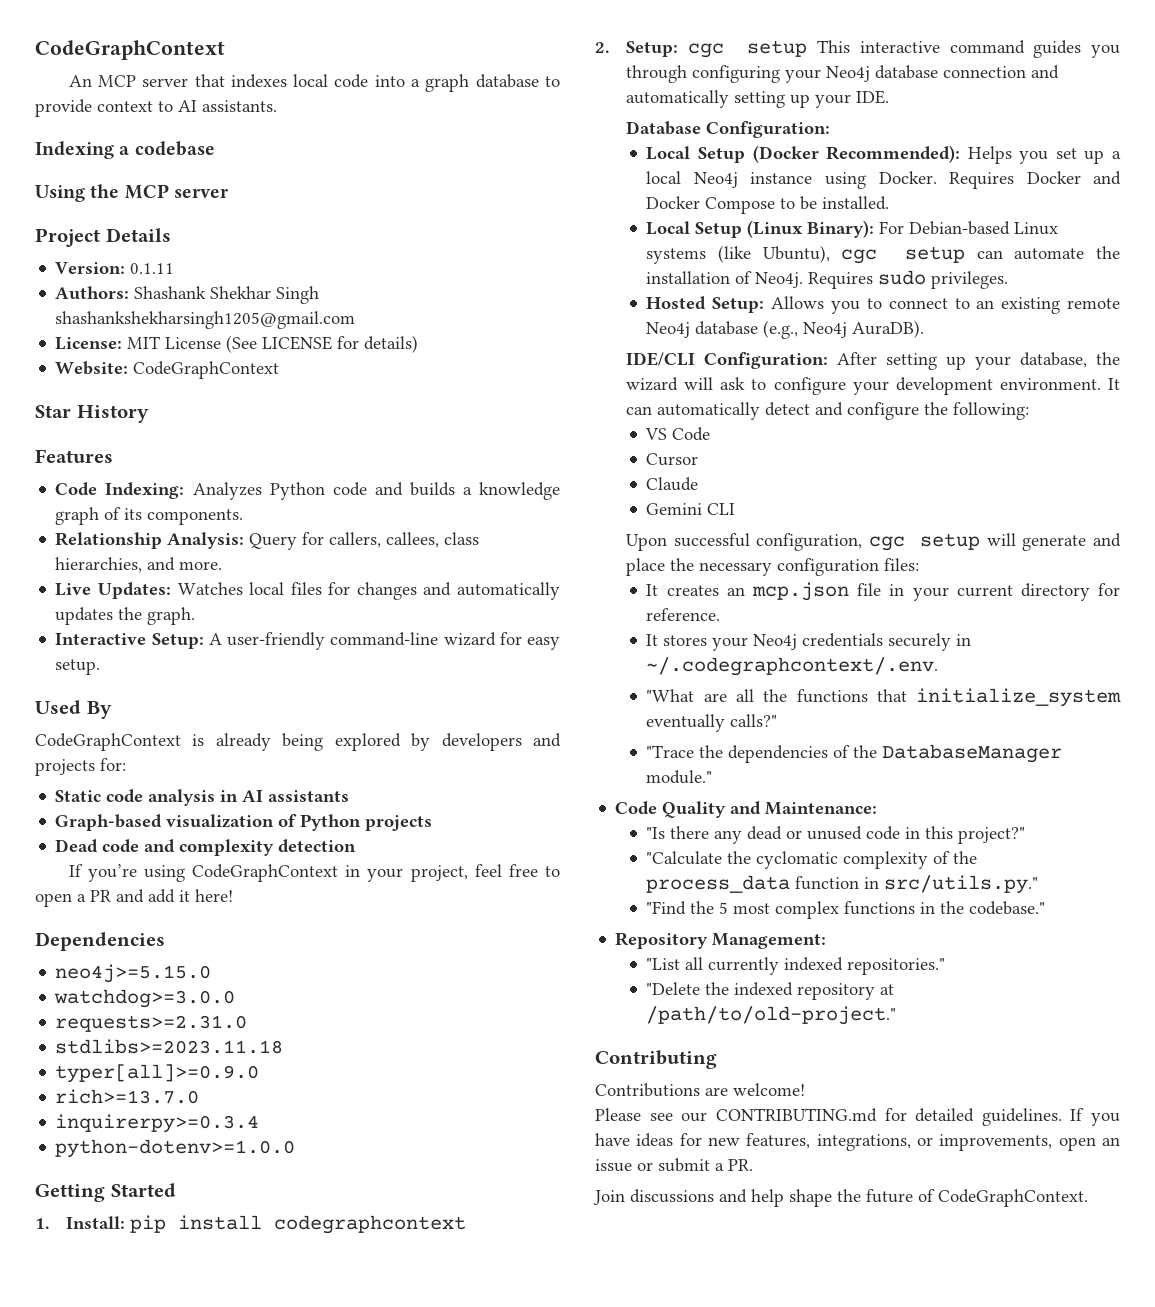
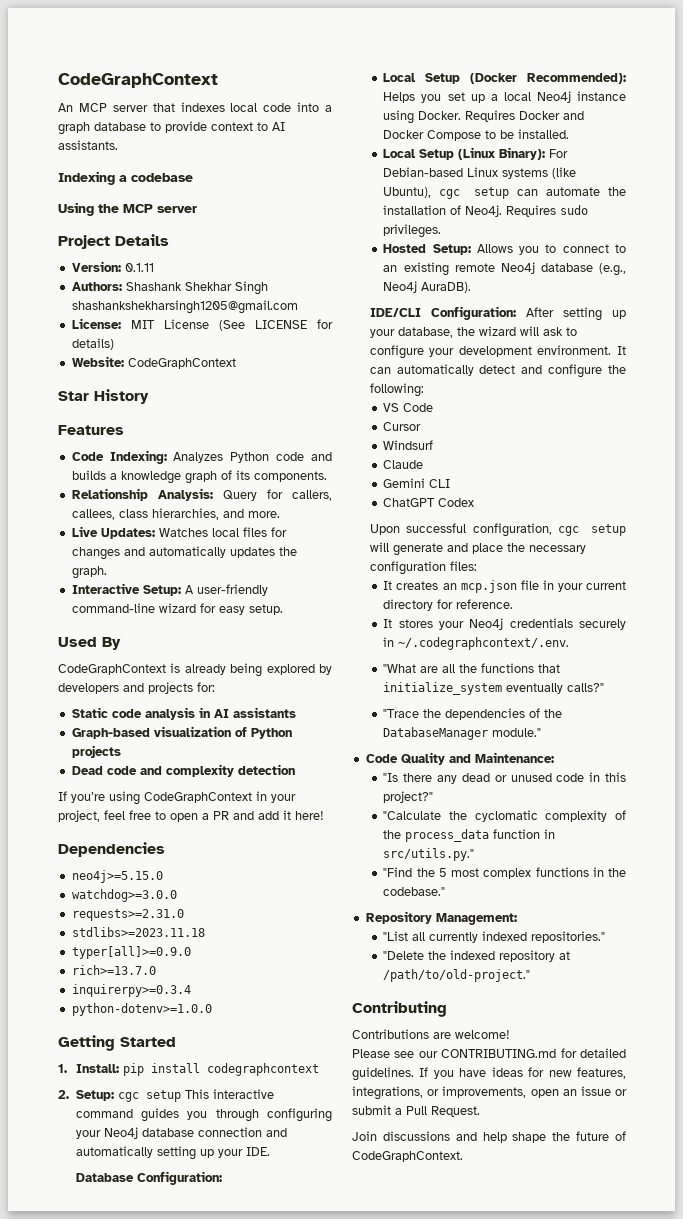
+ Windsurf
+ ChatGPT Codex
- If you have ideas for new features, integrations, or improvements, open an issue or submit a PR.
+ If you have ideas for new features, integrations, or improvements, open an issue or submit a Pull Request.

